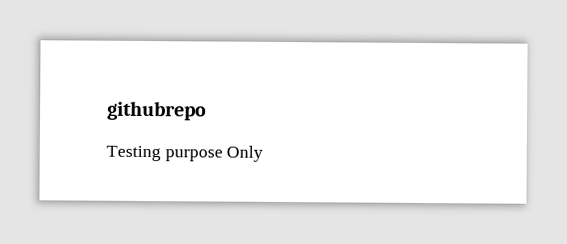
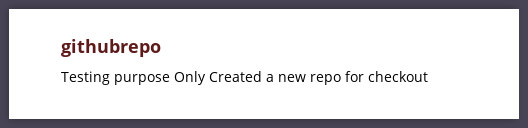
- Testing purpose Only
+ Testing purpose Only Created a new repo for checkout

